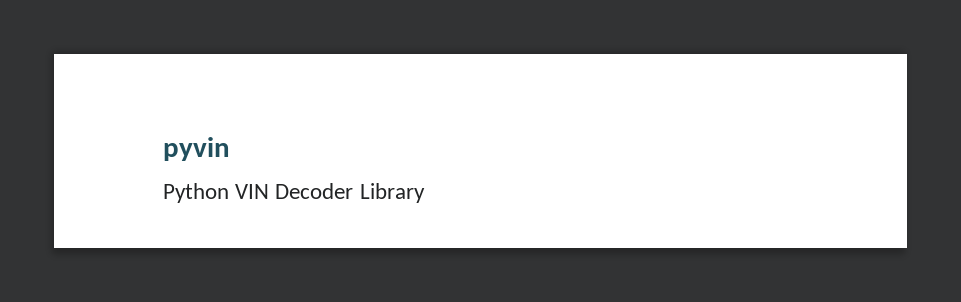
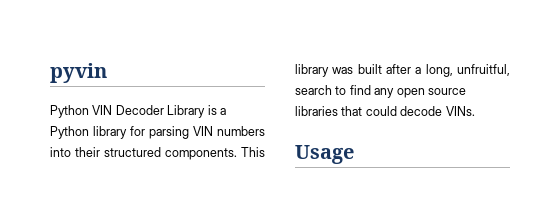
- Python VIN Decoder Library
+ Python VIN Decoder Library is a Python library for parsing VIN numbers into their structured components. This library was built after a long, unfruitful, search to find any open source libraries that could decode VINs.
+ Usage

